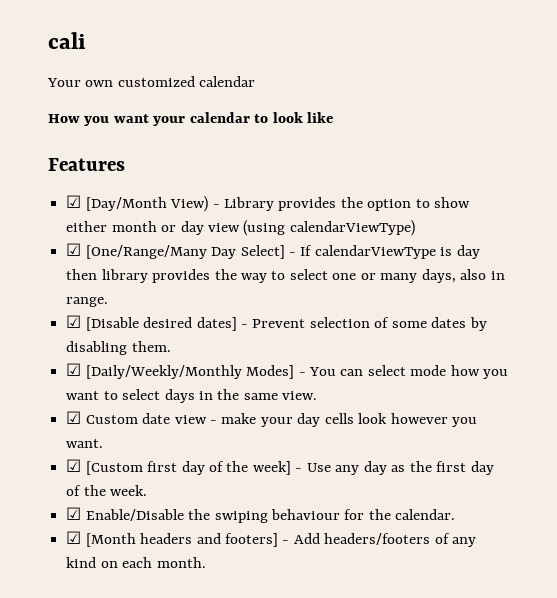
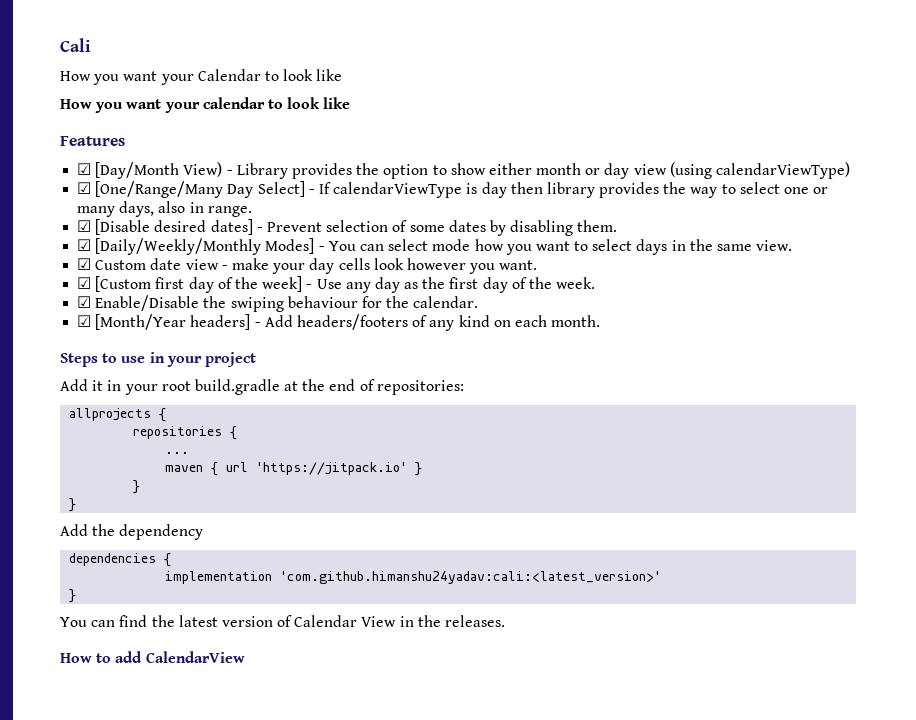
- cali
- Your own customized calendar
+ Cali
+ How you want your Calendar to look like
- ☑ [Month headers and footers] - Add headers/footers of any kind on each month.
+ ☑ [Month/Year headers] - Add headers/footers of any kind on each month.
+ Steps to use in your project
+ Add it in your root build.gradle at the end of repositories:
+ allprojects {
+ repositories {
+ ...
+ maven { url 'https://jitpack.io' }
+ }
+ }
+ Add the dependency
+ dependencies {
+ implementation 'com.github.himanshu24yadav:cali:<latest_version>'
+ }
+ You can find the latest version of Calendar View in the releases.
+ How to add CalendarView

